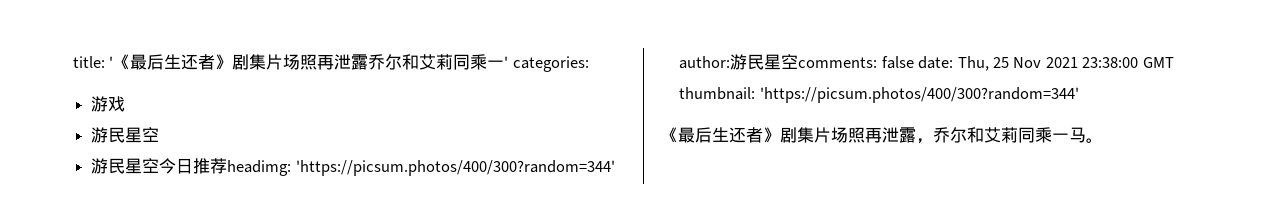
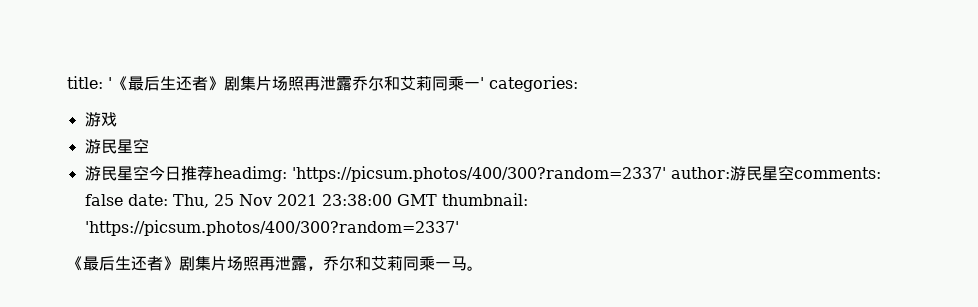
- 游民星空今日推荐headimg: 'https://picsum.photos/400/300?random=344' author:游民星空comments: false date: Thu, 25 Nov 2021 23:38:00 GMT thumbnail: 'https://picsum.photos/400/300?random=344'
+ 游民星空今日推荐headimg: 'https://picsum.photos/400/300?random=2337' author:游民星空comments: false date: Thu, 25 Nov 2021 23:38:00 GMT thumbnail: 'https://picsum.photos/400/300?random=2337'

